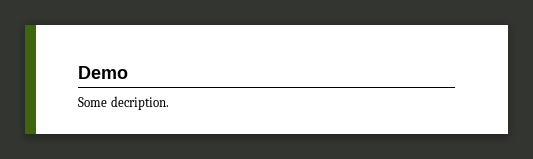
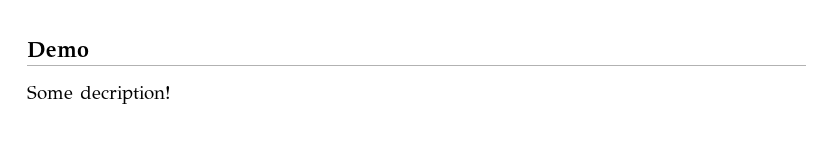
- Some decription.
+ Some decription!

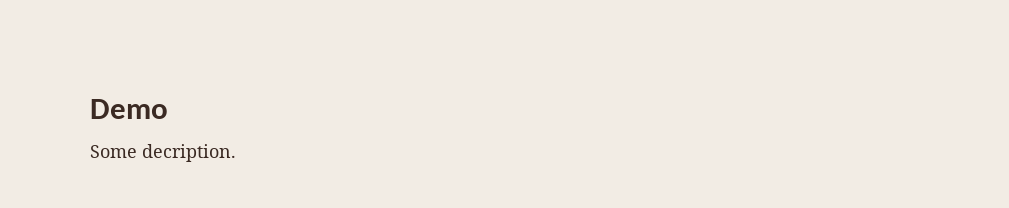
- Some decription!
+ Some decription.

